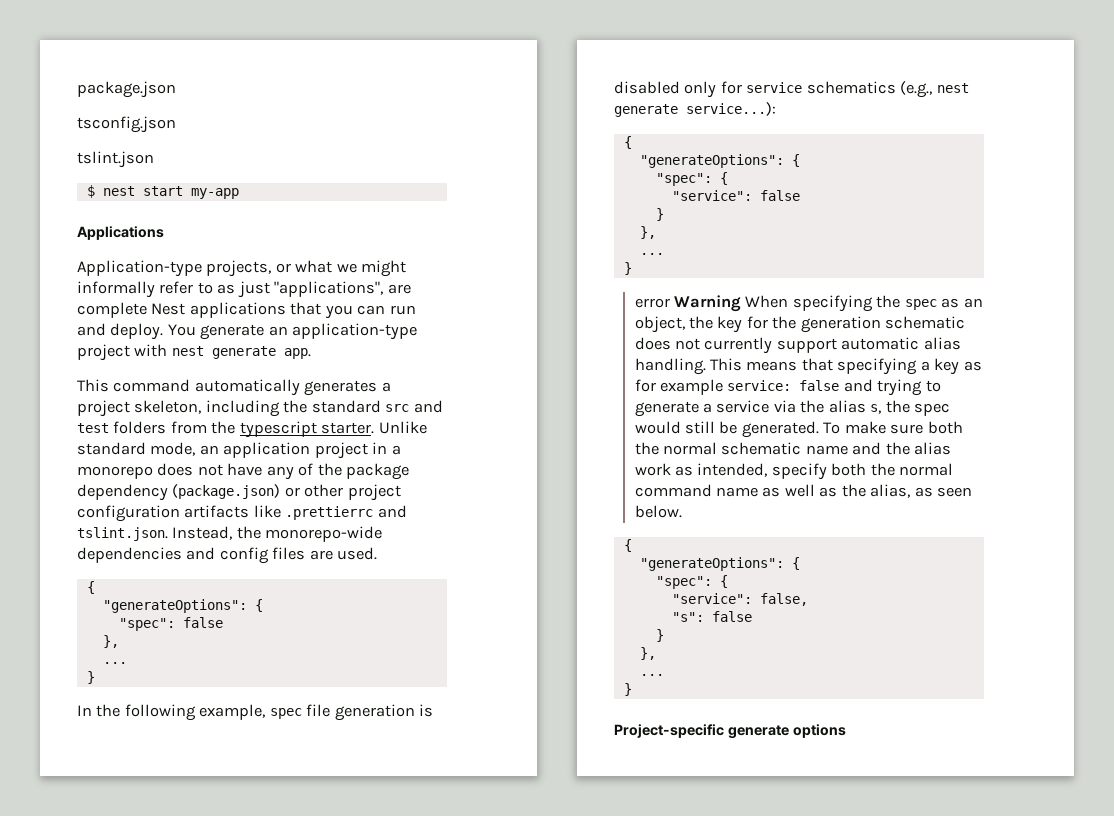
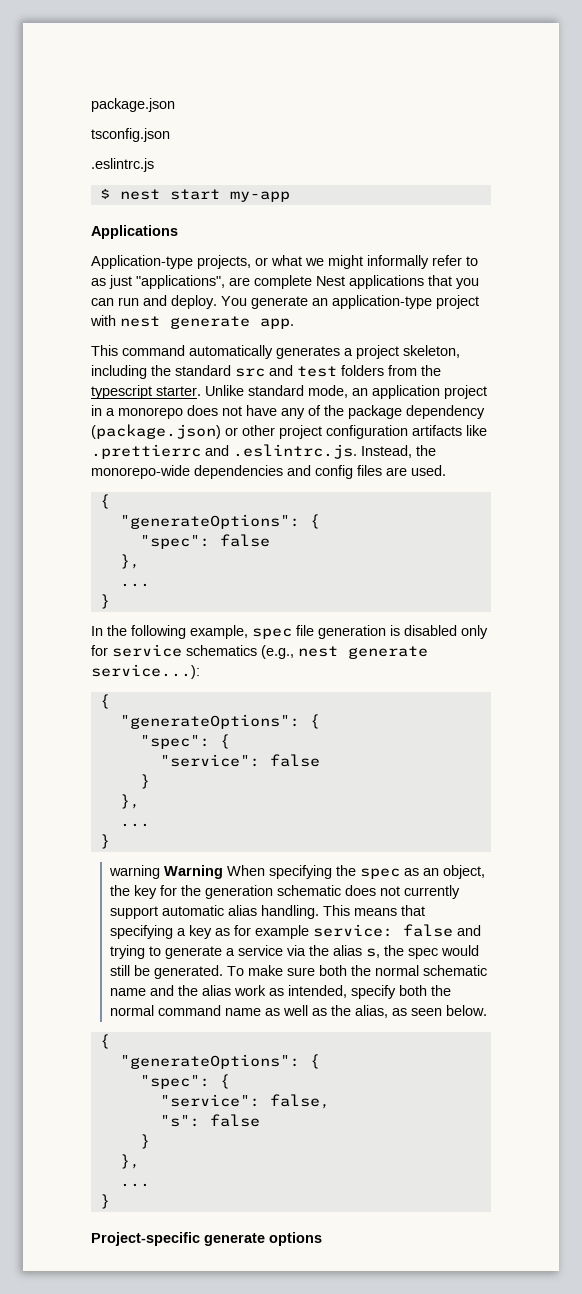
- tslint.json
+ .eslintrc.js
- Unlike standard mode, an application project in a monorepo does not have any of the package dependency (package.json) or other project configuration artifacts like .prettierrc and tslint.json. Instead, the monorepo-wide dependencies and config files are used.
+ Unlike standard mode, an application project in a monorepo does not have any of the package dependency (package.json) or other project configuration artifacts like .prettierrc and .eslintrc.js. Instead, the monorepo-wide dependencies and config files are used.
- error Warning When specifying the spec as an object, the key for the generation schematic does not currently support automatic alias handling.
+ warning Warning When specifying the spec as an object, the key for the generation schematic does not currently support automatic alias handling.

